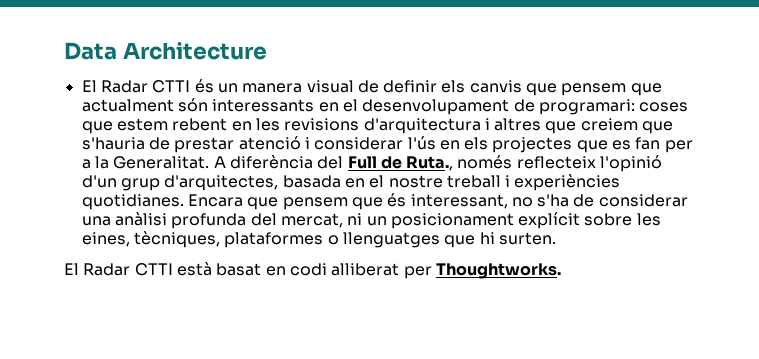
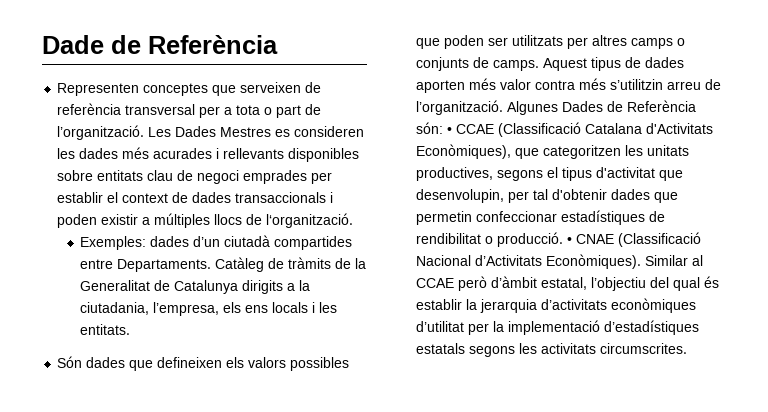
- Data Architecture
- El Radar CTTI és un manera visual de definir els canvis que pensem que actualment són interessants en el desenvolupament de programari: coses que estem rebent en les revisions d'arquitectura i altres que creiem que s'hauria de prestar atenció i considerar l'ús en els projectes que es fan per a la Generalitat. A diferència del Full de Ruta., només reflecteix l'opinió d'un grup d'arquitectes, basada en el nostre treball i experiències quotidianes. Encara que pensem que és interessant, no s'ha de considerar una anàlisi profunda del mercat, ni un posicionament explícit sobre les eines, tècniques, plataformes o llenguatges que hi surten.
- El Radar CTTI està basat en codi alliberat per Thoughtworks.
+ Dade de Referència
+ Representen conceptes que serveixen de referència transversal per a tota o part de l’organització. Les Dades Mestres es consideren les dades més acurades i rellevants disponibles sobre entitats clau de negoci emprades per establir el context de dades transaccionals i poden existir a múltiples llocs de l‘organització.
+ Exemples: dades d’un ciutadà compartides entre Departaments. Catàleg de tràmits de la Generalitat de Catalunya dirigits a la ciutadania, l’empresa, els ens locals i les entitats.
+ Són dades que defineixen els valors possibles que poden ser utilitzats per altres camps o conjunts de camps. Aquest tipus de dades aporten més valor contra més s’utilitzin arreu de l’organització. Algunes Dades de Referència són: • CCAE (Classificació Catalana d'Activitats Econòmiques), que categoritzen les unitats productives, segons el tipus d'activitat que desenvolupin, per tal d'obtenir dades que permetin confeccionar estadístiques de rendibilitat o producció. • CNAE (Classificació Nacional d’Activitats Econòmiques). Similar al CCAE però d’àmbit estatal, l’objectiu del qual és establir la jerarquia d’activitats econòmiques d’utilitat per la implementació d’estadístiques estatals segons les activitats circumscrites.

